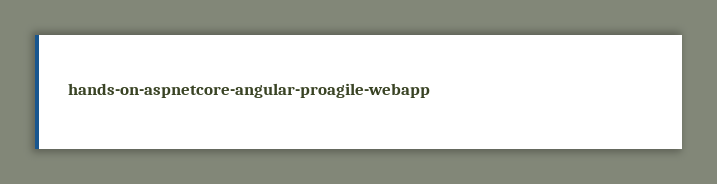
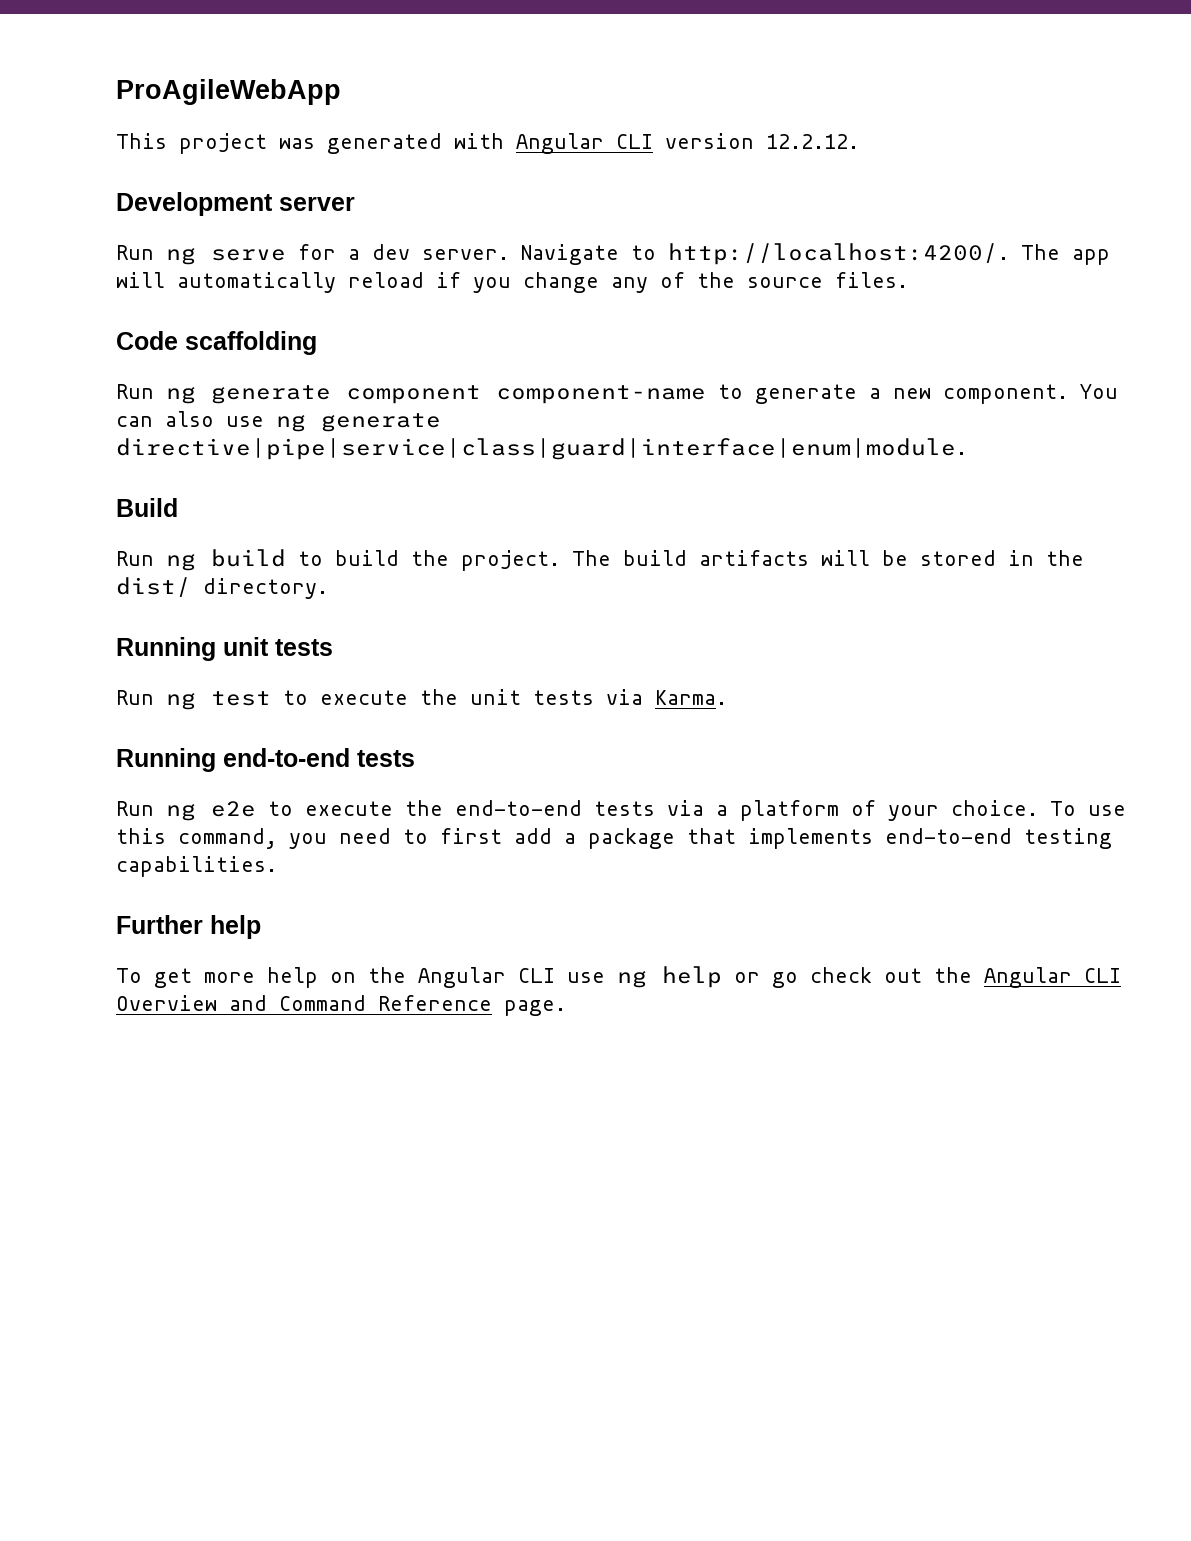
- hands-on-aspnetcore-angular-proagile-webapp
+ ProAgileWebApp
+ This project was generated with Angular CLI version 12.2.12.
+ Development server
+ Run ng serve for a dev server. Navigate to http://localhost:4200/. The app will automatically reload if you change any of the source files.
+ Code scaffolding
+ Run ng generate component component-name to generate a new component. You can also use ng generate directive|pipe|service|class|guard|interface|enum|module.
+ Build
+ Run ng build to build the project. The build artifacts will be stored in the dist/ directory.
+ Running unit tests
+ Run ng test to execute the unit tests via Karma.
+ Running end-to-end tests
+ Run ng e2e to execute the end-to-end tests via a platform of your choice. To use this command, you need to first add a package that implements end-to-end testing capabilities.
+ Further help
+ To get more help on the Angular CLI use ng help or go check out the Angular CLI Overview and Command Reference page.

